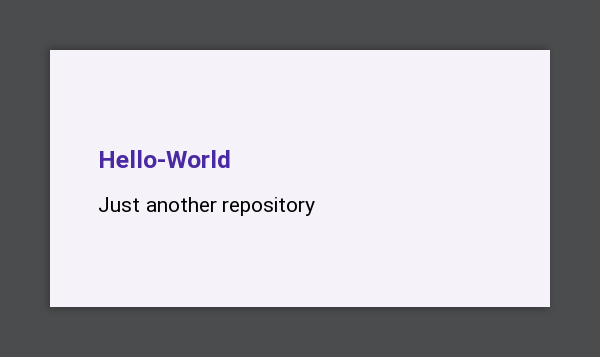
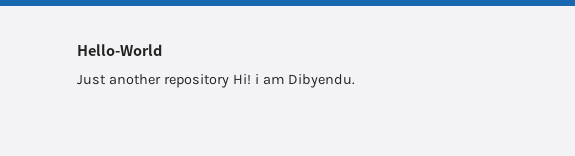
- Just another repository
+ Just another repository Hi! i am Dibyendu.

